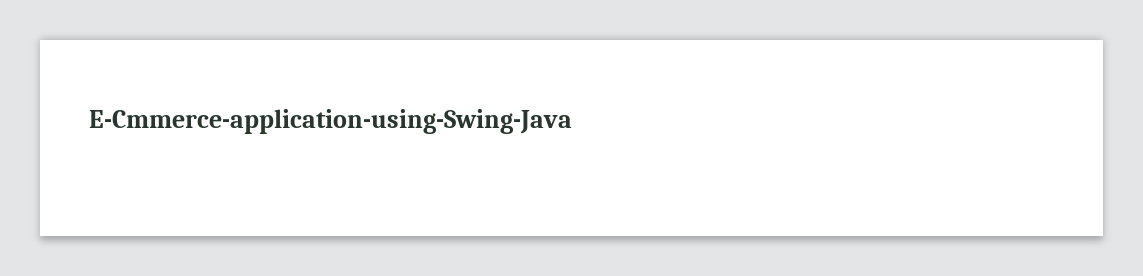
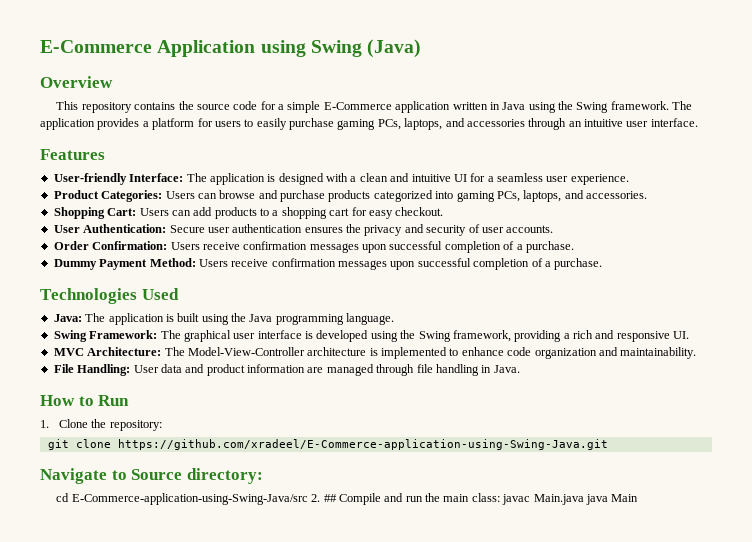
- E-Cmmerce-application-using-Swing-Java
+ E-Commerce Application using Swing (Java)
+ Overview
+ This repository contains the source code for a simple E-Commerce application written in Java using the Swing framework. The application provides a platform for users to easily purchase gaming PCs, laptops, and accessories through an intuitive user interface.
+ Features
+ User-friendly Interface: The application is designed with a clean and intuitive UI for a seamless user experience.
+ Product Categories: Users can browse and purchase products categorized into gaming PCs, laptops, and accessories.
+ Shopping Cart: Users can add products to a shopping cart for easy checkout.
+ User Authentication: Secure user authentication ensures the privacy and security of user accounts.
+ Order Confirmation: Users receive confirmation messages upon successful completion of a purchase.
+ Dummy Payment Method: Users receive confirmation messages upon successful completion of a purchase.
+ Technologies Used
+ Java: The application is built using the Java programming language.
+ Swing Framework: The graphical user interface is developed using the Swing framework, providing a rich and responsive UI.
+ MVC Architecture: The Model-View-Controller architecture is implemented to enhance code organization and maintainability.
+ File Handling: User data and product information are managed through file handling in Java.
+ How to Run
+ 1. Clone the repository:
+ git clone https://github.com/xradeel/E-Commerce-application-using-Swing-Java.git
+ Navigate to Source directory:
+ cd E-Commerce-application-using-Swing-Java/src 2. ## Compile and run the main class: javac Main.java java Main

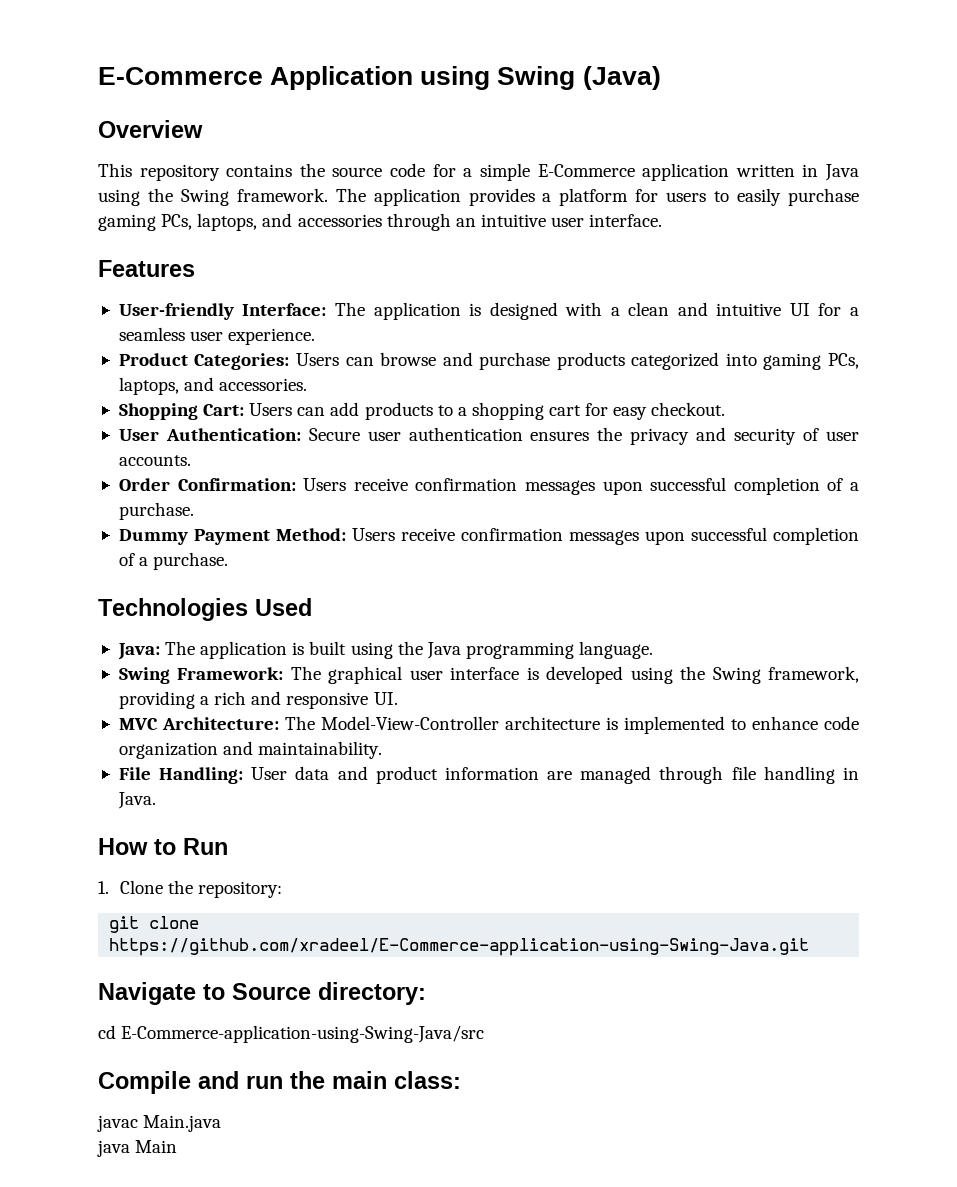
- cd E-Commerce-application-using-Swing-Java/src 2. ## Compile and run the main class: javac Main.java java Main
+ cd E-Commerce-application-using-Swing-Java/src
+ Compile and run the main class:
+ javac Main.java
+ java Main

